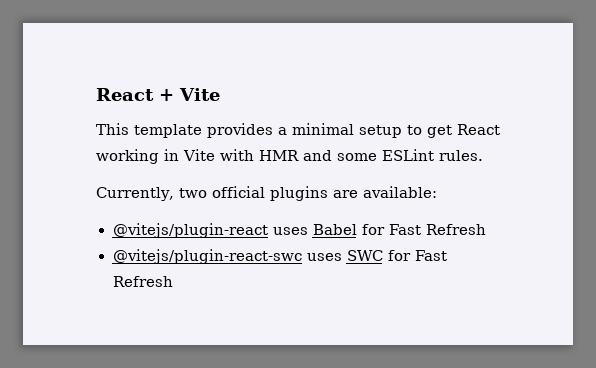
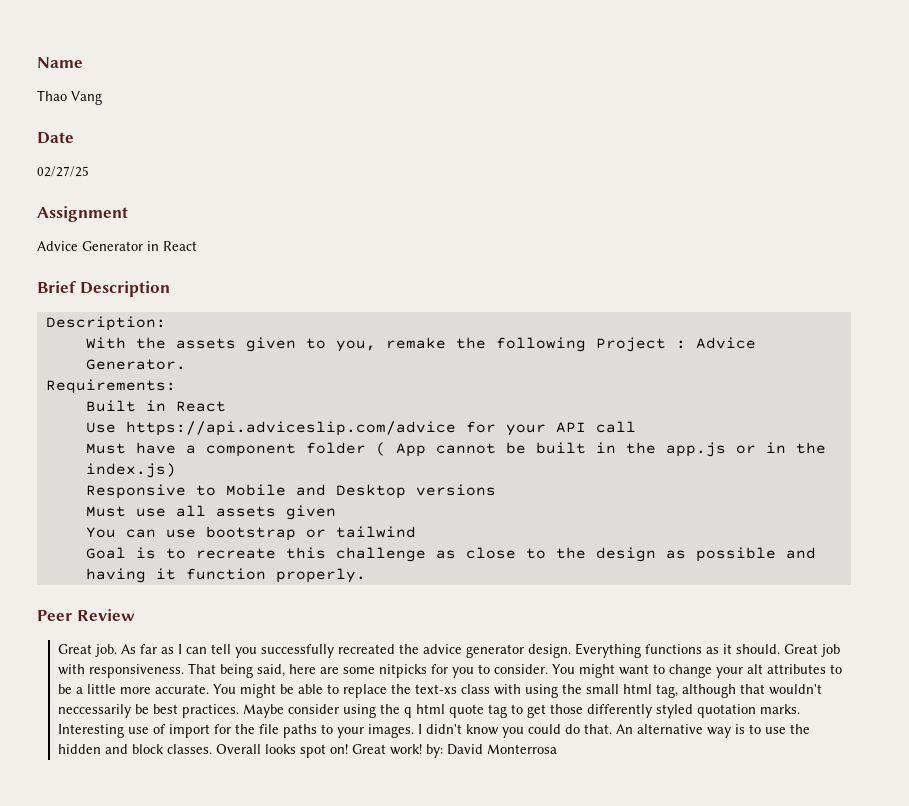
- React + Vite
- This template provides a minimal setup to get React working in Vite with HMR and some ESLint rules.
- Currently, two official plugins are available:
- @vitejs/plugin-react uses Babel for Fast Refresh
- @vitejs/plugin-react-swc uses SWC for Fast Refresh
+ Name
+ Thao Vang
+ Date
+ 02/27/25
+ Assignment
+ Advice Generator in React
+ Brief Description
+ Description:
+ With the assets given to you, remake the following Project : Advice Generator.
+ Requirements:
+ Built in React
+ Use https://api.adviceslip.com/advice for your API call
+ Must have a component folder ( App cannot be built in the app.js or in the index.js)
+ Responsive to Mobile and Desktop versions
+ Must use all assets given
+ You can use bootstrap or tailwind
+ Goal is to recreate this challenge as close to the design as possible and having it function properly.
+ Peer Review
+ Great job. As far as I can tell you successfully recreated the advice generator design. Everything functions as it should. Great job with responsiveness. That being said, here are some nitpicks for you to consider. You might want to change your alt attributes to be a little more accurate. You might be able to replace the text-xs class with using the small html tag, although that wouldn't neccessarily be best practices. Maybe consider using the q html quote tag to get those differently styled quotation marks. Interesting use of import for the file paths to your images. I didn't know you could do that. An alternative way is to use the hidden and block classes. Overall looks spot on! Great work! by: David Monterrosa

